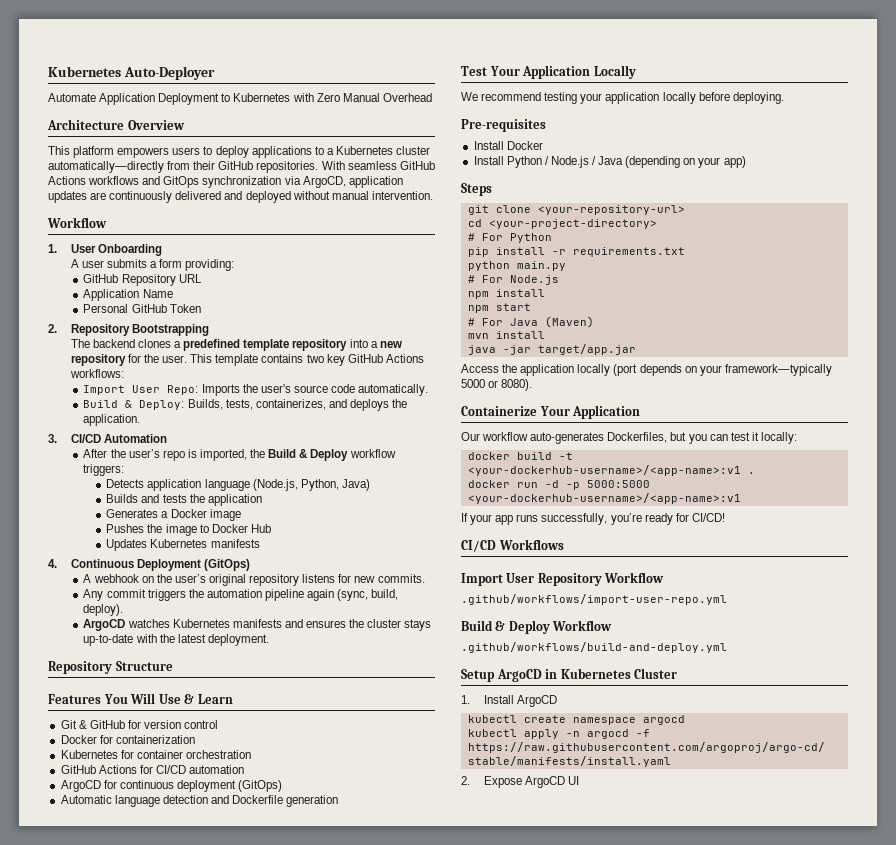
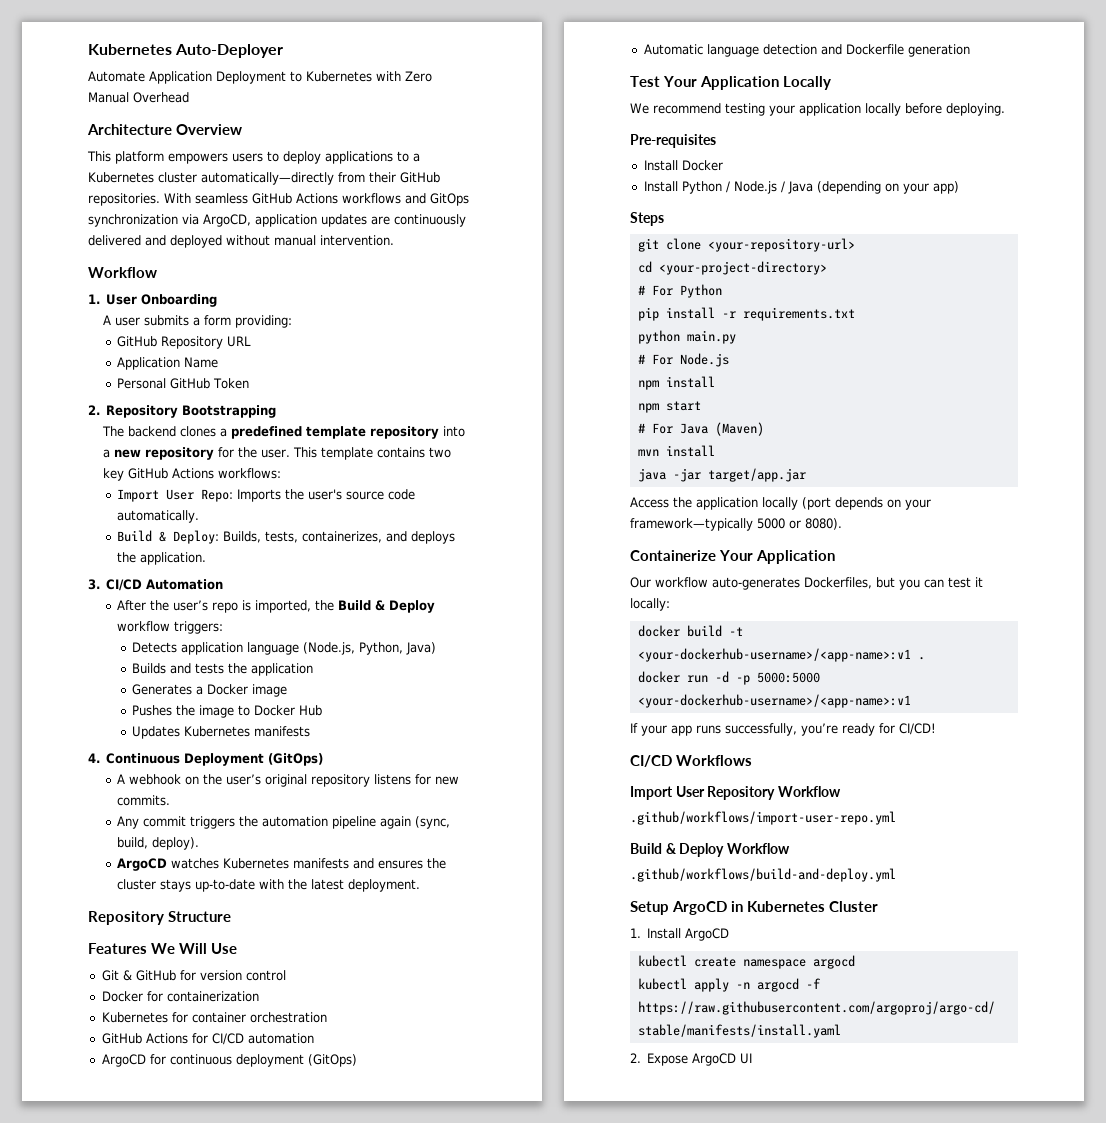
- Features You Will Use & Learn
+ Features We Will Use

